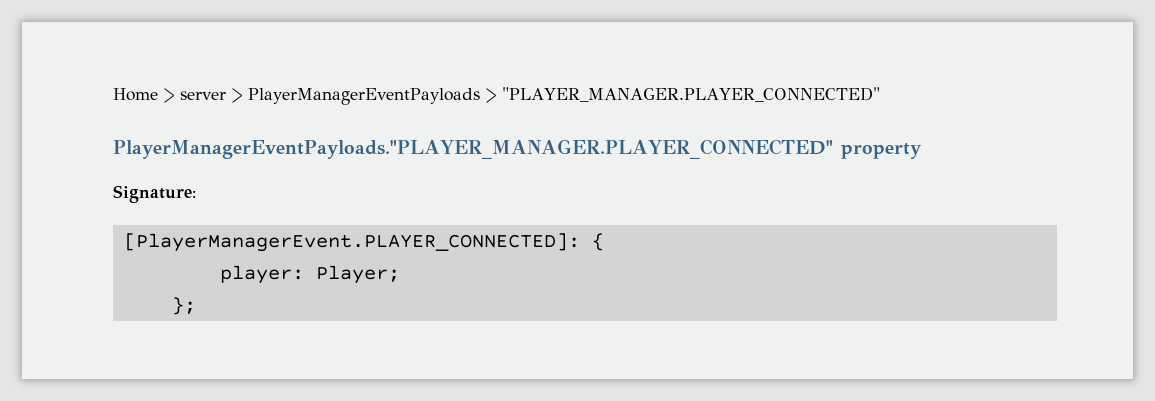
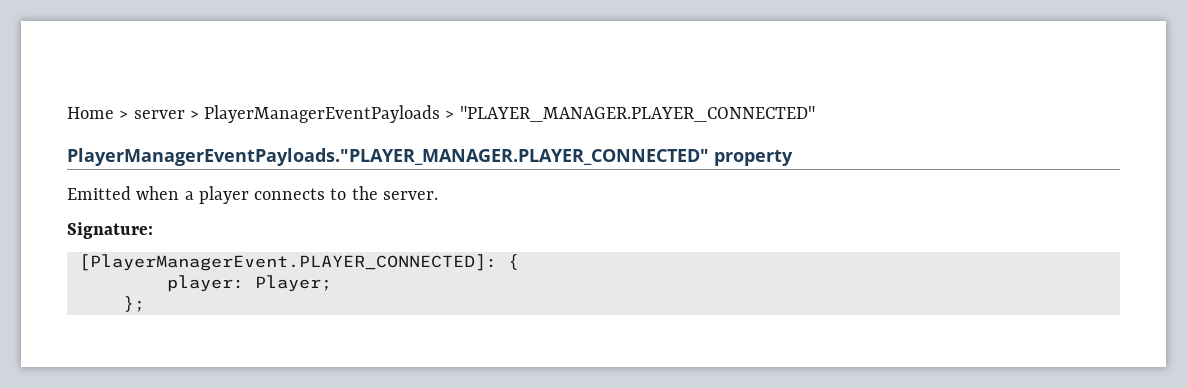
+ Emitted when a player connects to the server.

